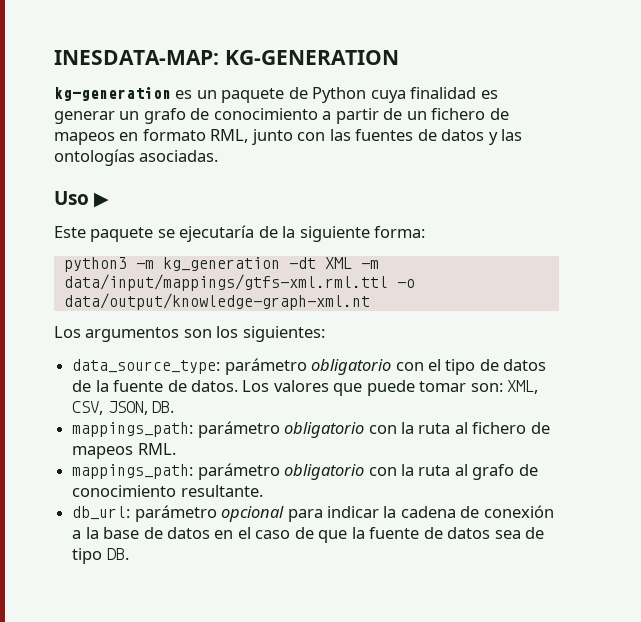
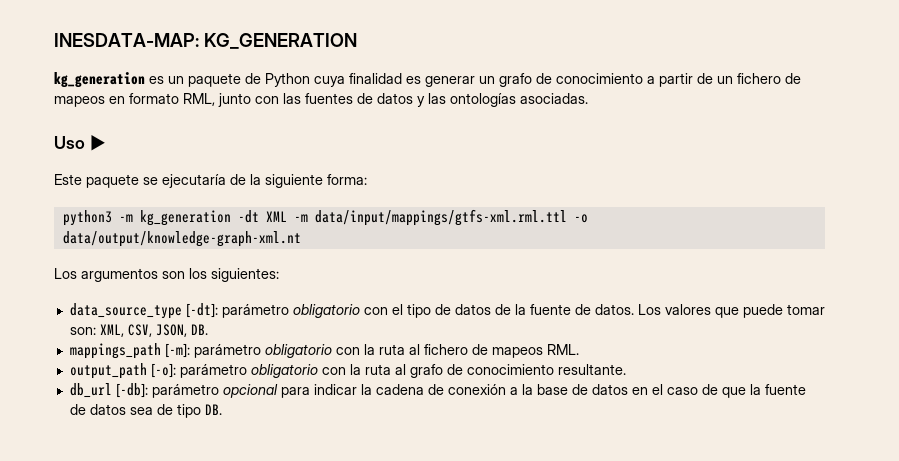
- INESDATA-MAP: KG-GENERATION
- kg-generation es un paquete de Python cuya finalidad es generar un grafo de conocimiento a partir de un fichero de mapeos en formato RML, junto con las fuentes de datos y las ontologías asociadas.
+ INESDATA-MAP: KG_GENERATION
+ kg_generation es un paquete de Python cuya finalidad es generar un grafo de conocimiento a partir de un fichero de mapeos en formato RML, junto con las fuentes de datos y las ontologías asociadas.
- data_source_type: parámetro obligatorio con el tipo de datos de la fuente de datos.
+ data_source_type [-dt]: parámetro obligatorio con el tipo de datos de la fuente de datos.
- mappings_path: parámetro obligatorio con la ruta al fichero de mapeos RML.
+ mappings_path [-m]: parámetro obligatorio con la ruta al fichero de mapeos RML.
- mappings_path: parámetro obligatorio con la ruta al grafo de conocimiento resultante.
+ output_path [-o]: parámetro obligatorio con la ruta al grafo de conocimiento resultante.
- db_url: parámetro opcional para indicar la cadena de conexión a la base de datos en el caso de que la fuente de datos sea de tipo DB.
+ db_url [-db]: parámetro opcional para indicar la cadena de conexión a la base de datos en el caso de que la fuente de datos sea de tipo DB.

